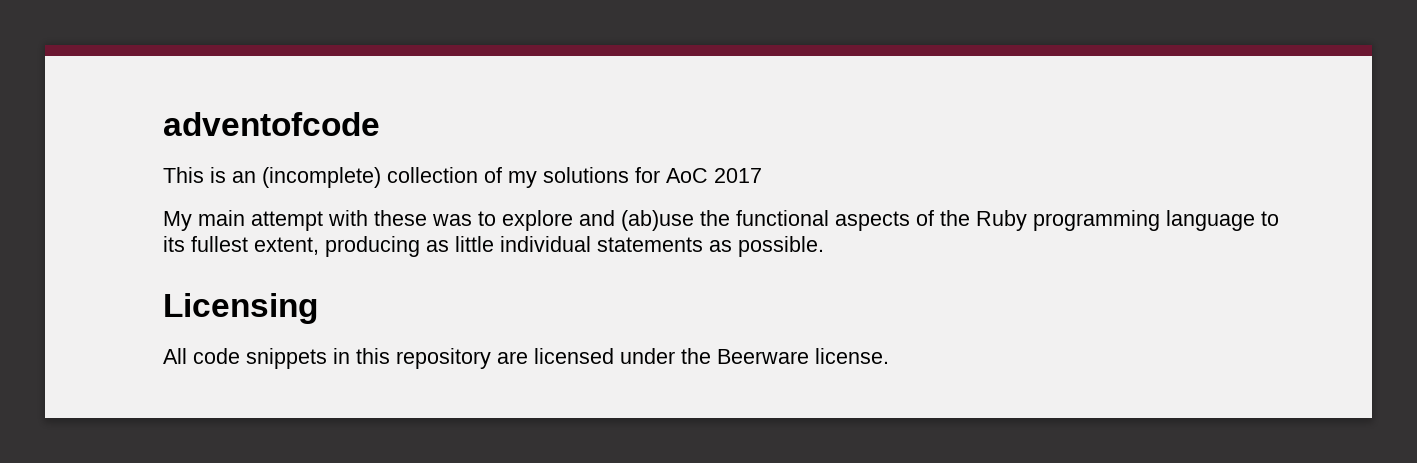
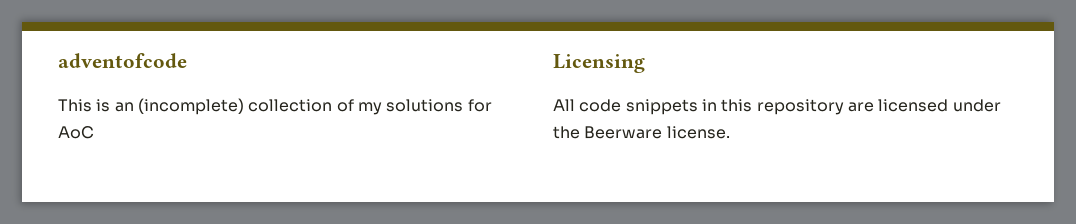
- This is an (incomplete) collection of my solutions for AoC 2017
- My main attempt with these was to explore and (ab)use the functional aspects of the Ruby programming language to its fullest extent, producing as little individual statements as possible.
+ This is an (incomplete) collection of my solutions for AoC

